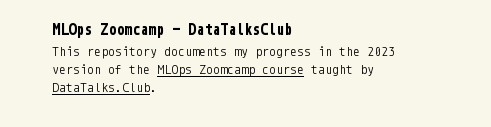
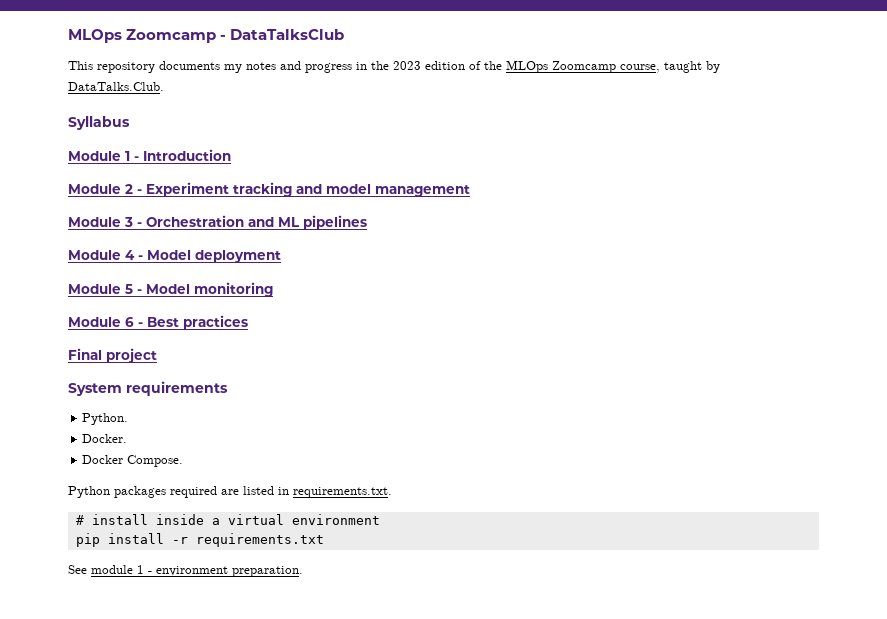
- This repository documents my progress in the 2023 version of the MLOps Zoomcamp course taught by DataTalks.Club.
+ This repository documents my notes and progress in the 2023 edition of the MLOps Zoomcamp course, taught by DataTalks.Club.
+ Syllabus
+ Module 1 - Introduction
+ Module 2 - Experiment tracking and model management
+ Module 3 - Orchestration and ML pipelines
+ Module 4 - Model deployment
+ Module 5 - Model monitoring
+ Module 6 - Best practices
+ Final project
+ System requirements
+ Python.
+ Docker.
+ Docker Compose.
+ Python packages required are listed in requirements.txt.
+ # install inside a virtual environment
+ pip install -r requirements.txt
+ See module 1 - environment preparation.

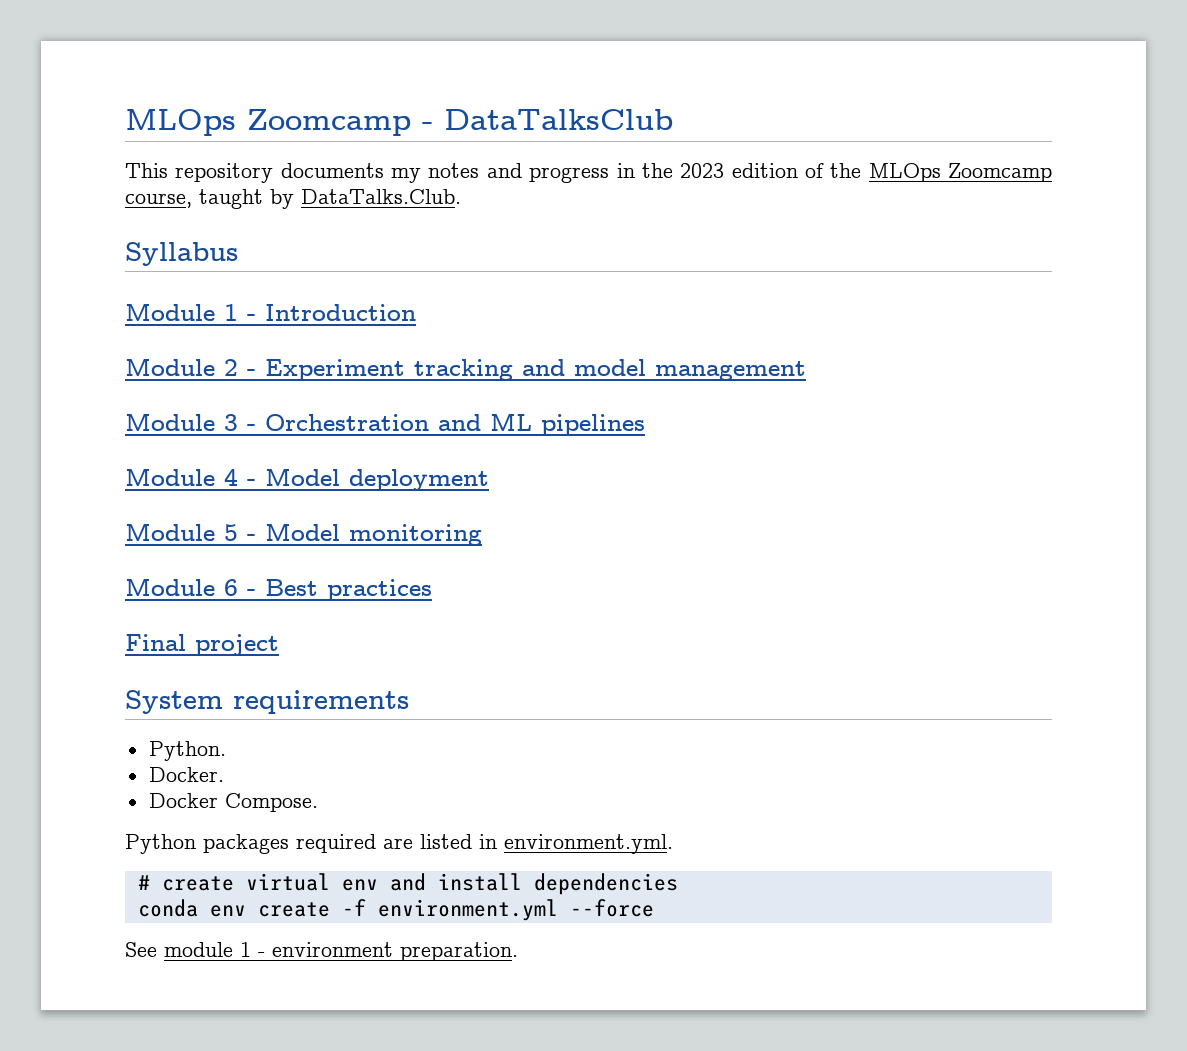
- Python packages required are listed in requirements.txt.
+ Python packages required are listed in environment.yml.
- # install inside a virtual environment
- pip install -r requirements.txt
+ # create virtual env and install dependencies
+ conda env create -f environment.yml --force

